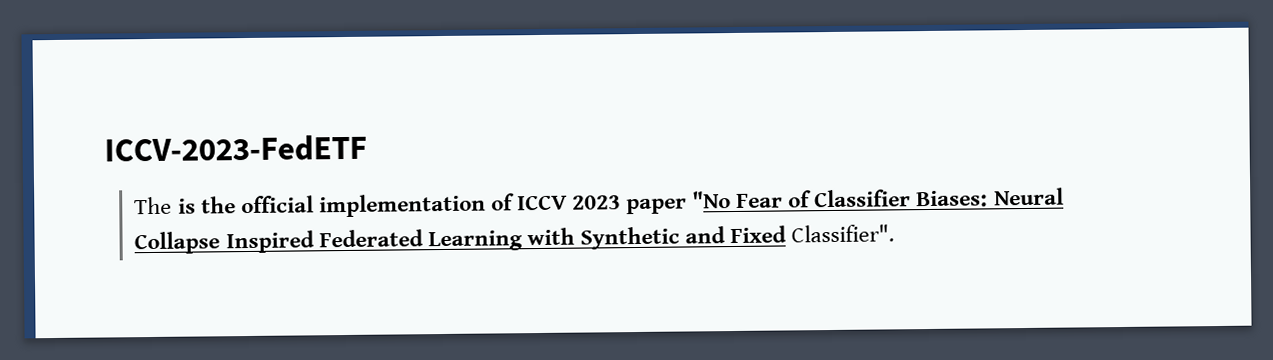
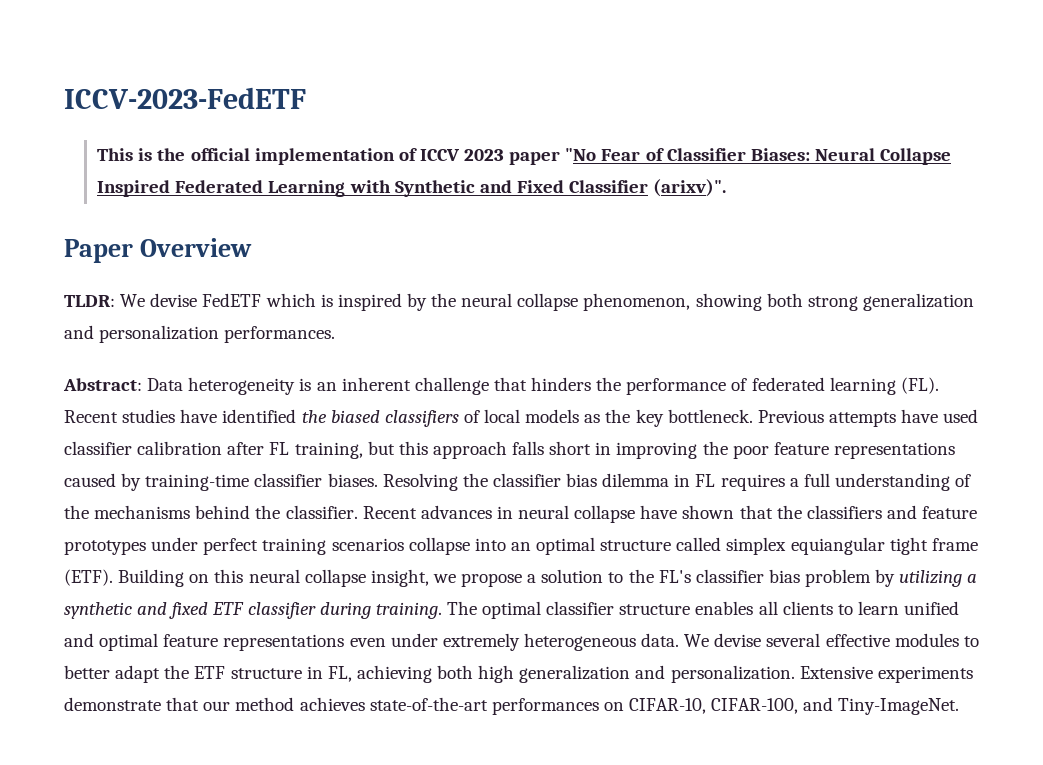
- The is the official implementation of ICCV 2023 paper "No Fear of Classifier Biases: Neural Collapse Inspired Federated Learning with Synthetic and Fixed Classifier".
+ This is the official implementation of ICCV 2023 paper "No Fear of Classifier Biases: Neural Collapse Inspired Federated Learning with Synthetic and Fixed Classifier (arixv)".
+ Paper Overview
+ TLDR: We devise FedETF which is inspired by the neural collapse phenomenon, showing both strong generalization and personalization performances.
+ Abstract: Data heterogeneity is an inherent challenge that hinders the performance of federated learning (FL). Recent studies have identified the biased classifiers of local models as the key bottleneck. Previous attempts have used classifier calibration after FL training, but this approach falls short in improving the poor feature representations caused by training-time classifier biases. Resolving the classifier bias dilemma in FL requires a full understanding of the mechanisms behind the classifier. Recent advances in neural collapse have shown that the classifiers and feature prototypes under perfect training scenarios collapse into an optimal structure called simplex equiangular tight frame (ETF). Building on this neural collapse insight, we propose a solution to the FL's classifier bias problem by utilizing a synthetic and fixed ETF classifier during training. The optimal classifier structure enables all clients to learn unified and optimal feature representations even under extremely heterogeneous data. We devise several effective modules to better adapt the ETF structure in FL, achieving both high generalization and personalization. Extensive experiments demonstrate that our method achieves state-of-the-art performances on CIFAR-10, CIFAR-100, and Tiny-ImageNet.

